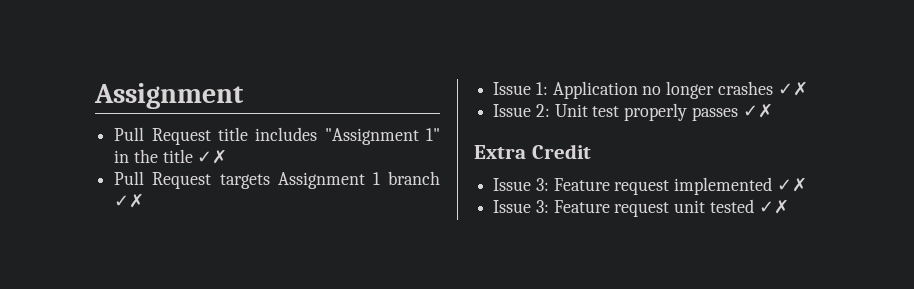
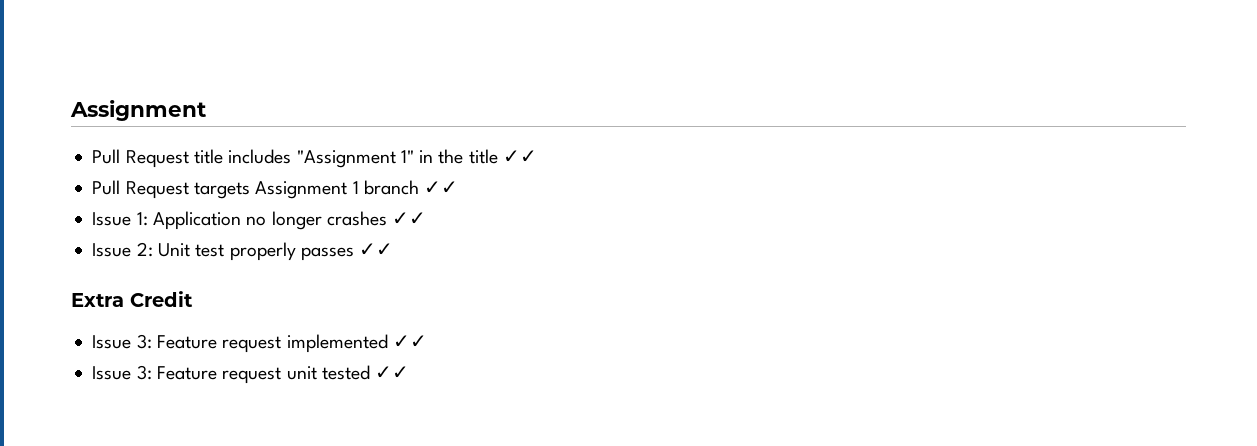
- Pull Request title includes "Assignment 1" in the title ✓✗
+ Pull Request title includes "Assignment 1" in the title ✓✓
- Pull Request targets Assignment 1 branch ✓✗
+ Pull Request targets Assignment 1 branch ✓✓
- Issue 1: Application no longer crashes ✓✗
+ Issue 1: Application no longer crashes ✓✓
- Issue 2: Unit test properly passes ✓✗
+ Issue 2: Unit test properly passes ✓✓
- Issue 3: Feature request implemented ✓✗
+ Issue 3: Feature request implemented ✓✓
- Issue 3: Feature request unit tested ✓✗
+ Issue 3: Feature request unit tested ✓✓

